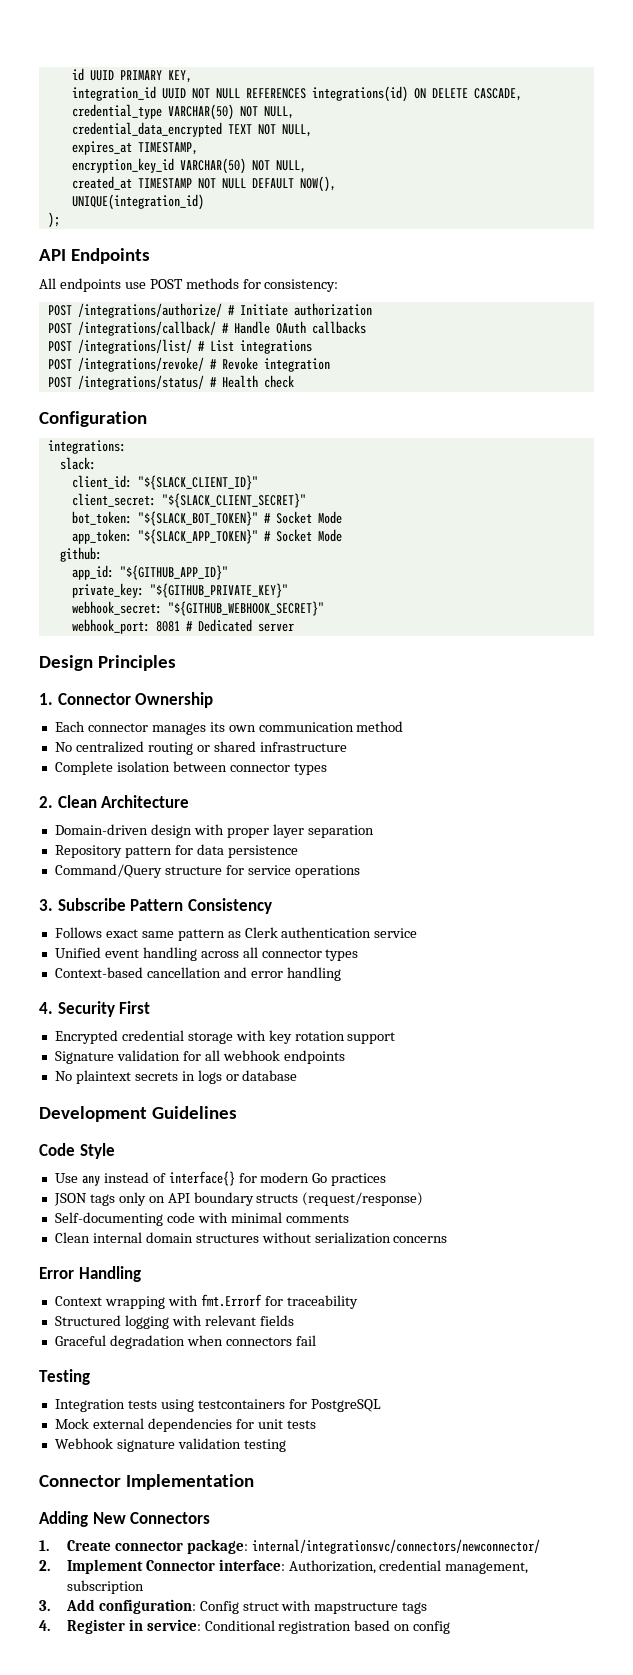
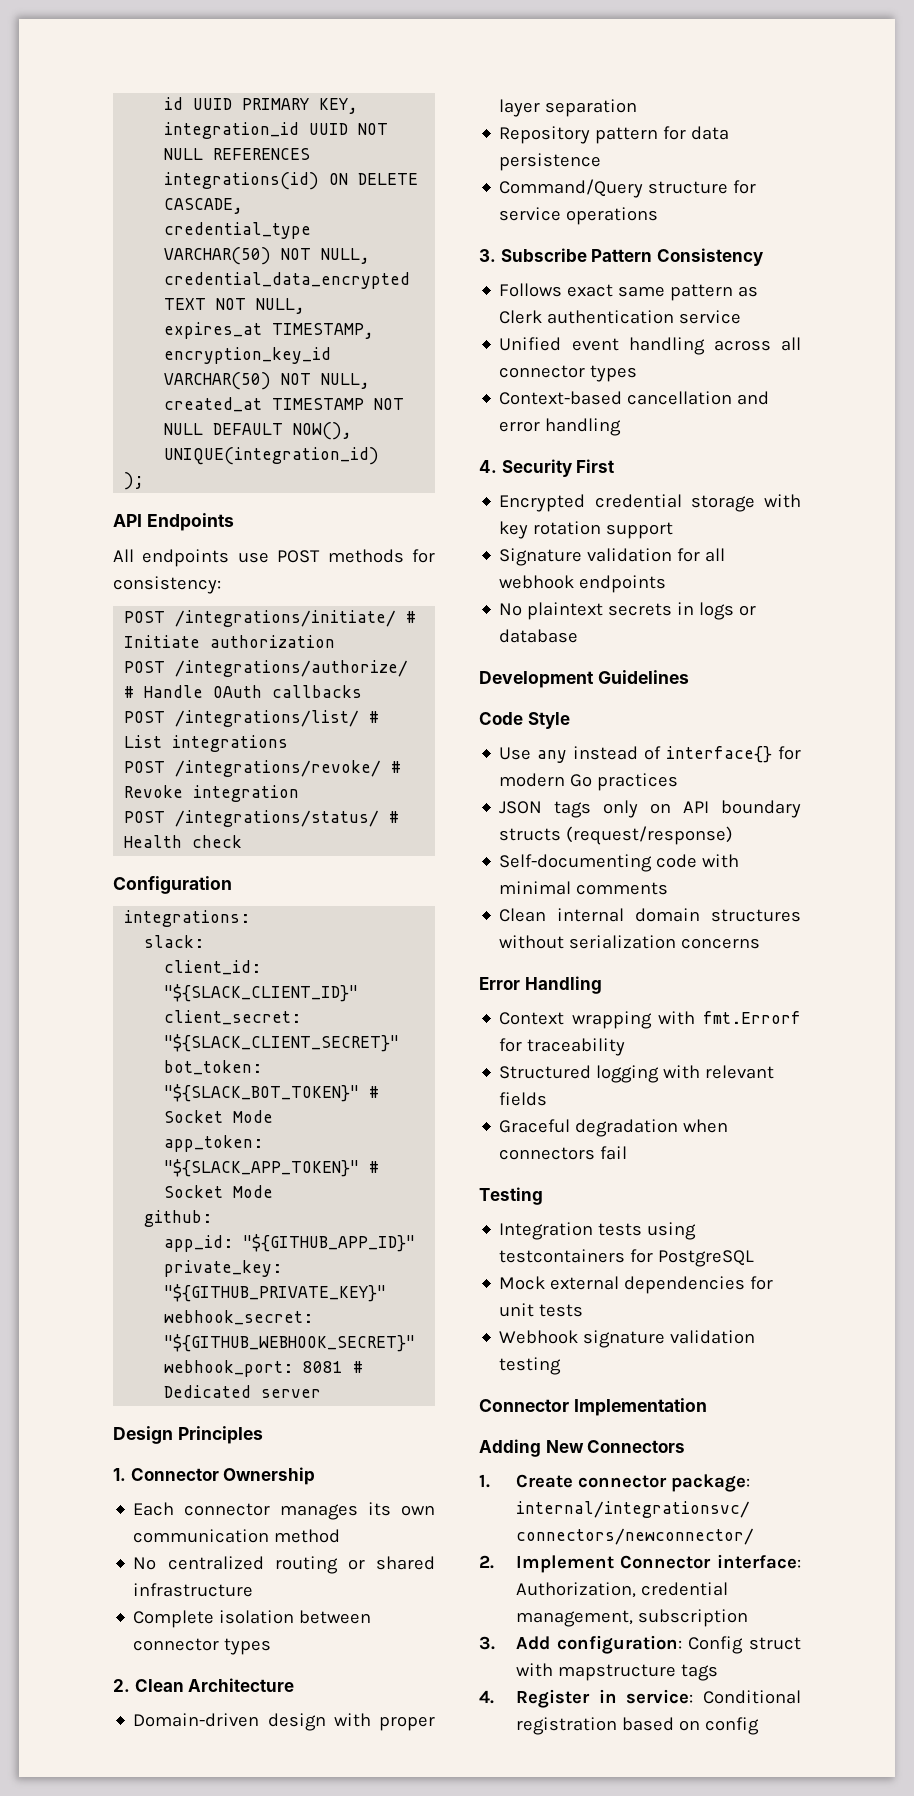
- POST /integrations/authorize/ # Initiate authorization
+ POST /integrations/initiate/ # Initiate authorization
- POST /integrations/callback/ # Handle OAuth callbacks
+ POST /integrations/authorize/ # Handle OAuth callbacks

